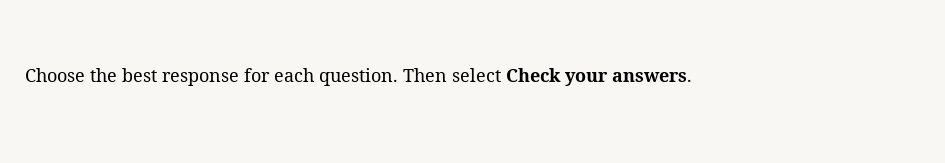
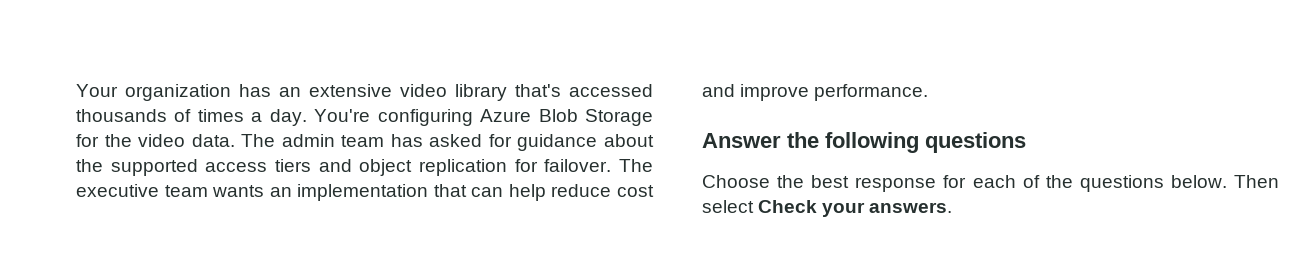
+ Your organization has an extensive video library that's accessed thousands of times a day. You're configuring Azure Blob Storage for the video data. The admin team has asked for guidance about the supported access tiers and object replication for failover. The executive team wants an implementation that can help reduce cost and improve performance.
+ Answer the following questions
- Choose the best response for each question.
+ Choose the best response for each of the questions below.

